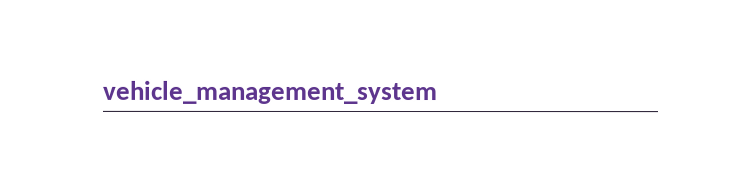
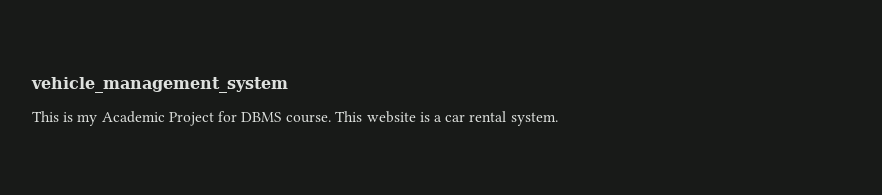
+ This is my Academic Project for DBMS course. This website is a car rental system.

